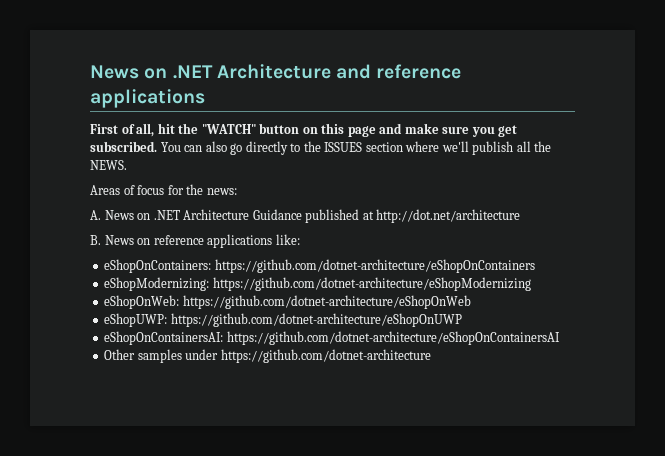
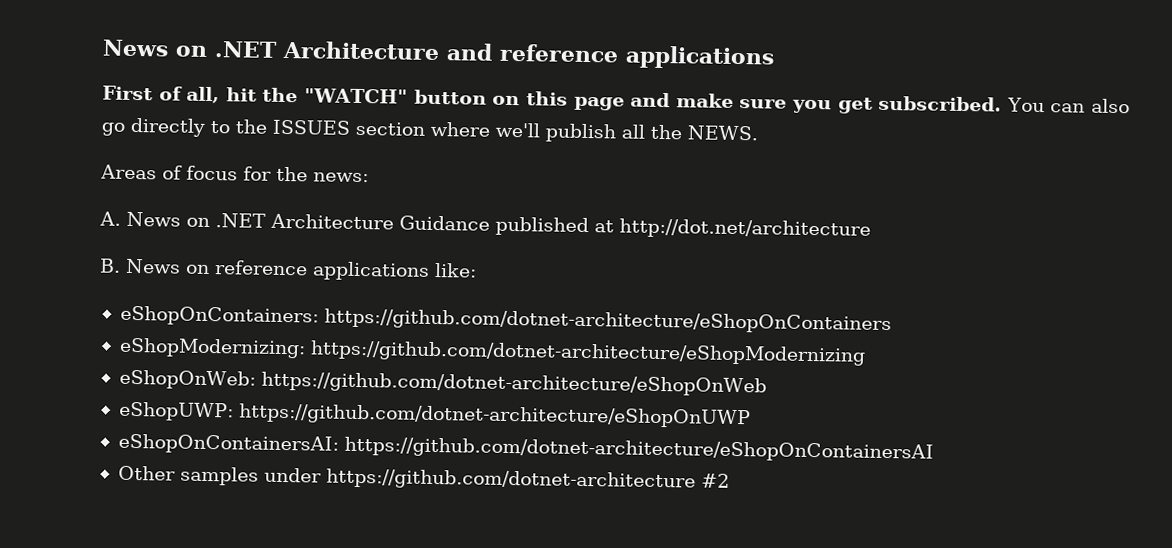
- Other samples under https://github.com/dotnet-architecture
+ Other samples under https://github.com/dotnet-architecture #2

